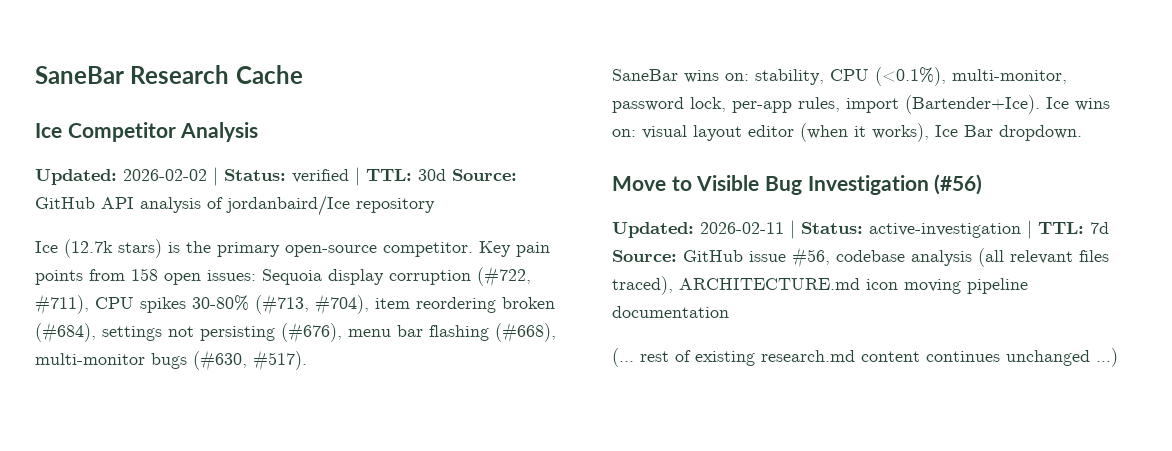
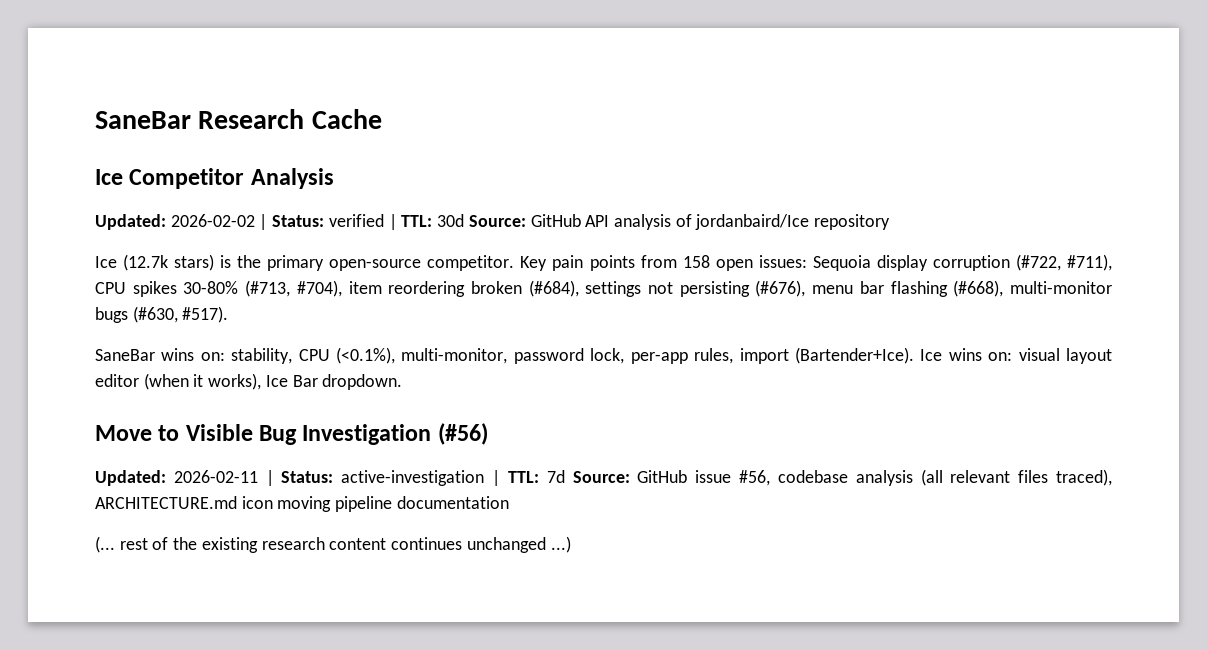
- (... rest of existing research.md content continues unchanged ...)
+ (... rest of the existing research content continues unchanged ...)

